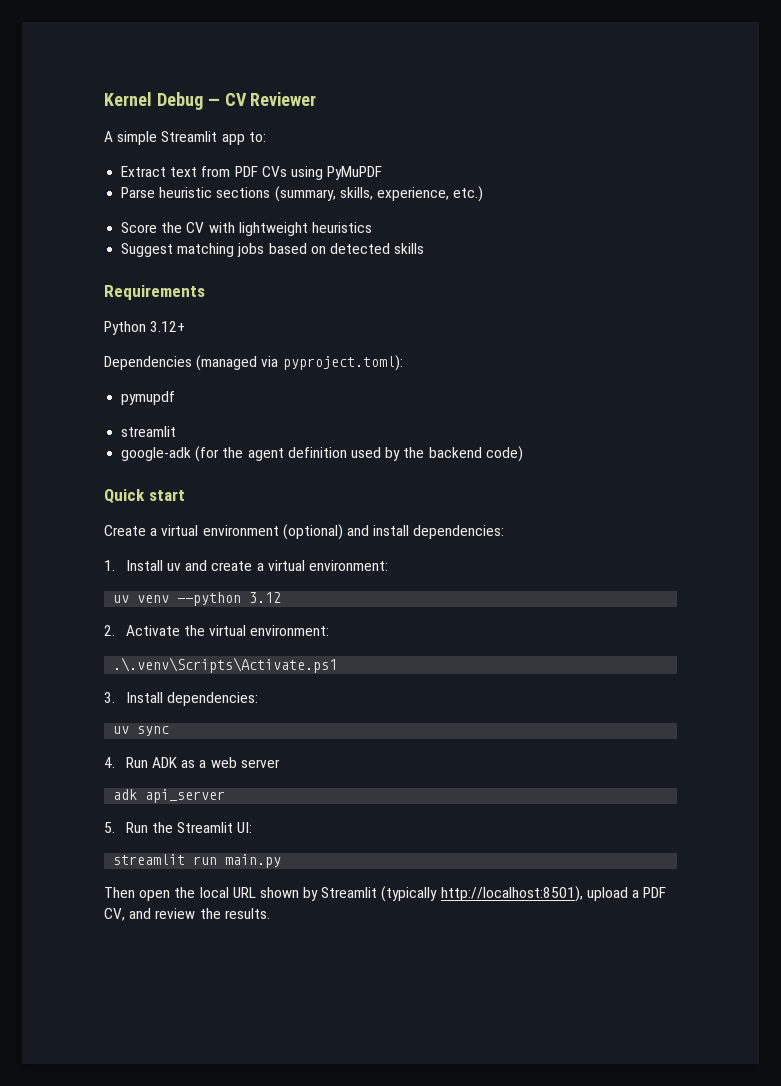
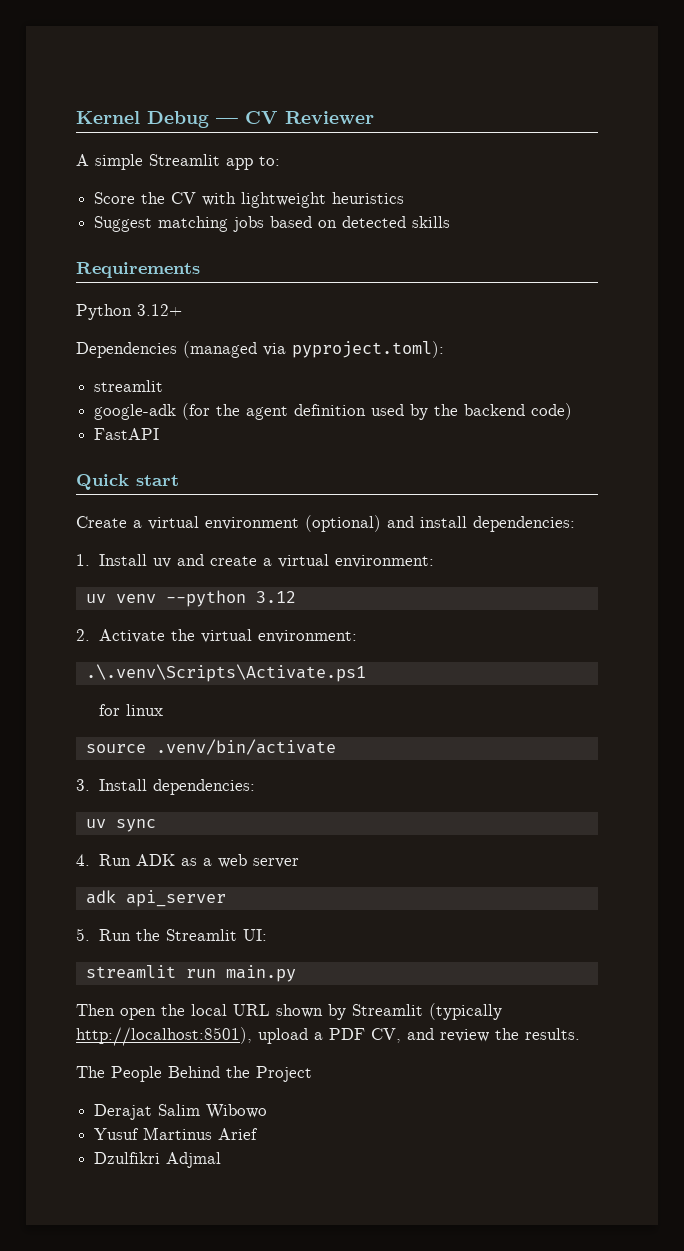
- Extract text from PDF CVs using PyMuPDF
- Parse heuristic sections (summary, skills, experience, etc.)
- pymupdf
+ FastAPI
+ for linux
+ source .venv/bin/activate
+ The People Behind the Project
+ Derajat Salim Wibowo
+ Yusuf Martinus Arief
+ Dzulfikri Adjmal

